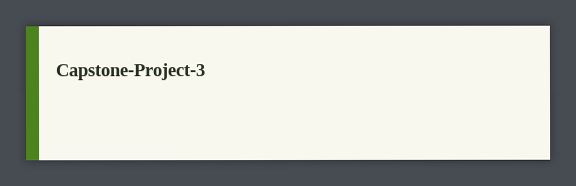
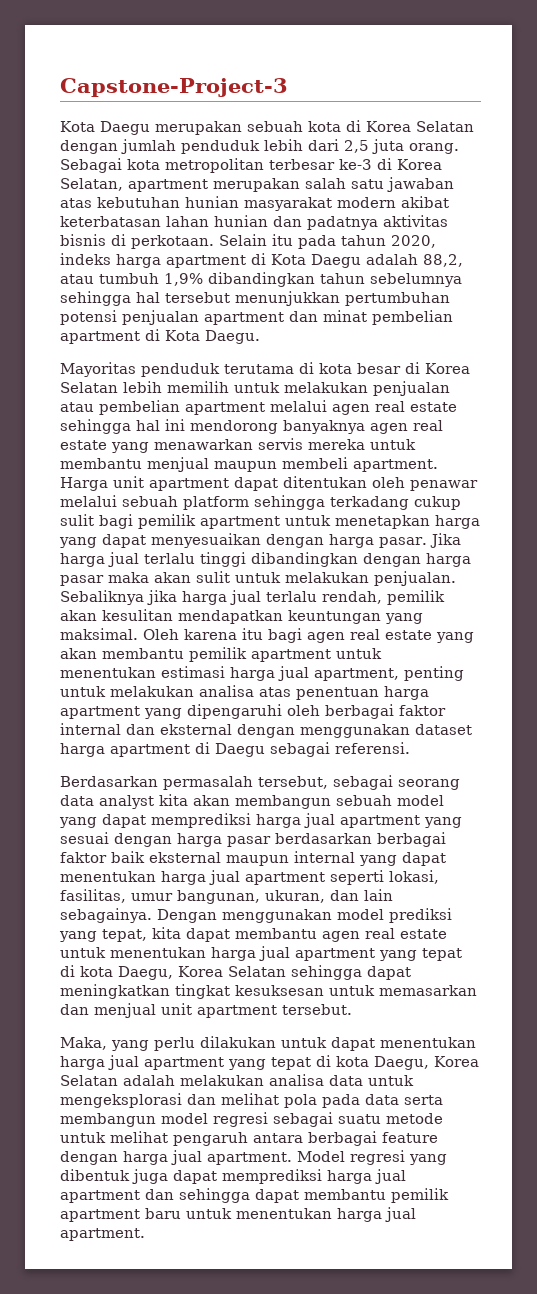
+ Kota Daegu merupakan sebuah kota di Korea Selatan dengan jumlah penduduk lebih dari 2,5 juta orang. Sebagai kota metropolitan terbesar ke-3 di Korea Selatan, apartment merupakan salah satu jawaban atas kebutuhan hunian masyarakat modern akibat keterbatasan lahan hunian dan padatnya aktivitas bisnis di perkotaan. Selain itu pada tahun 2020, indeks harga apartment di Kota Daegu adalah 88,2, atau tumbuh 1,9% dibandingkan tahun sebelumnya sehingga hal tersebut menunjukkan pertumbuhan potensi penjualan apartment dan minat pembelian apartment di Kota Daegu.
+ Mayoritas penduduk terutama di kota besar di Korea Selatan lebih memilih untuk melakukan penjualan atau pembelian apartment melalui agen real estate sehingga hal ini mendorong banyaknya agen real estate yang menawarkan servis mereka untuk membantu menjual maupun membeli apartment. Harga unit apartment dapat ditentukan oleh penawar melalui sebuah platform sehingga terkadang cukup sulit bagi pemilik apartment untuk menetapkan harga yang dapat menyesuaikan dengan harga pasar. Jika harga jual terlalu tinggi dibandingkan dengan harga pasar maka akan sulit untuk melakukan penjualan. Sebaliknya jika harga jual terlalu rendah, pemilik akan kesulitan mendapatkan keuntungan yang maksimal. Oleh karena itu bagi agen real estate yang akan membantu pemilik apartment untuk menentukan estimasi harga jual apartment, penting untuk melakukan analisa atas penentuan harga apartment yang dipengaruhi oleh berbagai faktor internal dan eksternal dengan menggunakan dataset harga apartment di Daegu sebagai referensi.
+ Berdasarkan permasalah tersebut, sebagai seorang data analyst kita akan membangun sebuah model yang dapat memprediksi harga jual apartment yang sesuai dengan harga pasar berdasarkan berbagai faktor baik eksternal maupun internal yang dapat menentukan harga jual apartment seperti lokasi, fasilitas, umur bangunan, ukuran, dan lain sebagainya. Dengan menggunakan model prediksi yang tepat, kita dapat membantu agen real estate untuk menentukan harga jual apartment yang tepat di kota Daegu, Korea Selatan sehingga dapat meningkatkan tingkat kesuksesan untuk memasarkan dan menjual unit apartment tersebut.
+ Maka, yang perlu dilakukan untuk dapat menentukan harga jual apartment yang tepat di kota Daegu, Korea Selatan adalah melakukan analisa data untuk mengeksplorasi dan melihat pola pada data serta membangun model regresi sebagai suatu metode untuk melihat pengaruh antara berbagai feature dengan harga jual apartment. Model regresi yang dibentuk juga dapat memprediksi harga jual apartment dan sehingga dapat membantu pemilik apartment baru untuk menentukan harga jual apartment.

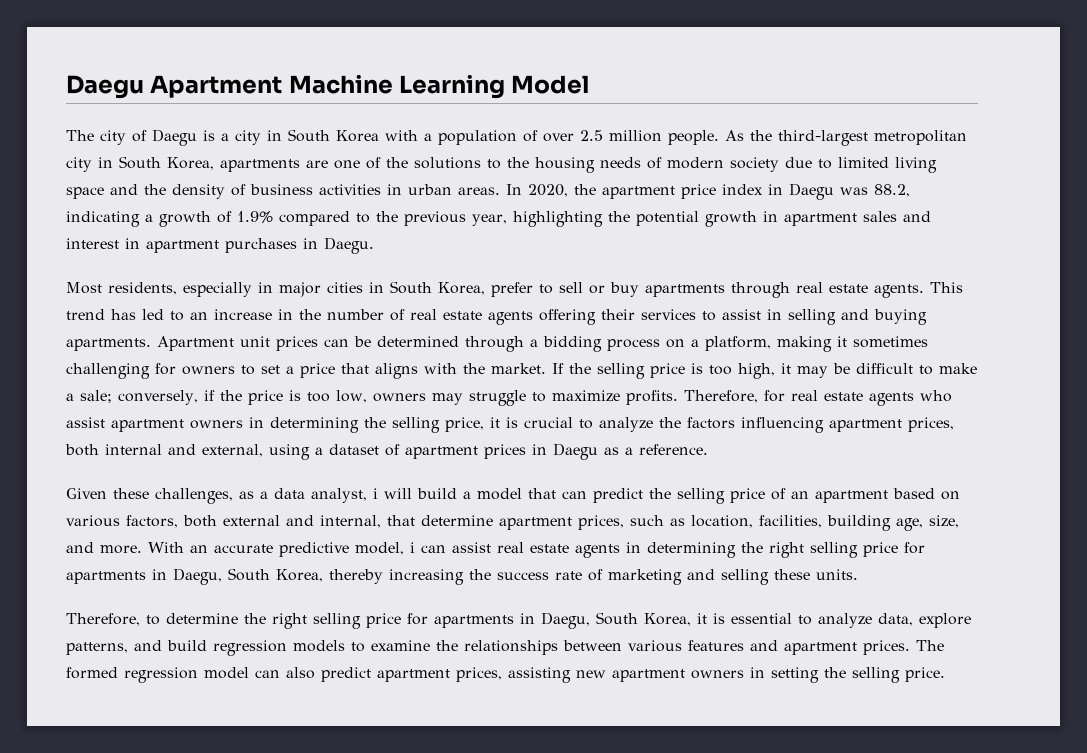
- Capstone-Project-3
- Kota Daegu merupakan sebuah kota di Korea Selatan dengan jumlah penduduk lebih dari 2,5 juta orang. Sebagai kota metropolitan terbesar ke-3 di Korea Selatan, apartment merupakan salah satu jawaban atas kebutuhan hunian masyarakat modern akibat keterbatasan lahan hunian dan padatnya aktivitas bisnis di perkotaan. Selain itu pada tahun 2020, indeks harga apartment di Kota Daegu adalah 88,2, atau tumbuh 1,9% dibandingkan tahun sebelumnya sehingga hal tersebut menunjukkan pertumbuhan potensi penjualan apartment dan minat pembelian apartment di Kota Daegu.
- Mayoritas penduduk terutama di kota besar di Korea Selatan lebih memilih untuk melakukan penjualan atau pembelian apartment melalui agen real estate sehingga hal ini mendorong banyaknya agen real estate yang menawarkan servis mereka untuk membantu menjual maupun membeli apartment. Harga unit apartment dapat ditentukan oleh penawar melalui sebuah platform sehingga terkadang cukup sulit bagi pemilik apartment untuk menetapkan harga yang dapat menyesuaikan dengan harga pasar. Jika harga jual terlalu tinggi dibandingkan dengan harga pasar maka akan sulit untuk melakukan penjualan. Sebaliknya jika harga jual terlalu rendah, pemilik akan kesulitan mendapatkan keuntungan yang maksimal. Oleh karena itu bagi agen real estate yang akan membantu pemilik apartment untuk menentukan estimasi harga jual apartment, penting untuk melakukan analisa atas penentuan harga apartment yang dipengaruhi oleh berbagai faktor internal dan eksternal dengan menggunakan dataset harga apartment di Daegu sebagai referensi.
- Berdasarkan permasalah tersebut, sebagai seorang data analyst kita akan membangun sebuah model yang dapat memprediksi harga jual apartment yang sesuai dengan harga pasar berdasarkan berbagai faktor baik eksternal maupun internal yang dapat menentukan harga jual apartment seperti lokasi, fasilitas, umur bangunan, ukuran, dan lain sebagainya. Dengan menggunakan model prediksi yang tepat, kita dapat membantu agen real estate untuk menentukan harga jual apartment yang tepat di kota Daegu, Korea Selatan sehingga dapat meningkatkan tingkat kesuksesan untuk memasarkan dan menjual unit apartment tersebut.
- Maka, yang perlu dilakukan untuk dapat menentukan harga jual apartment yang tepat di kota Daegu, Korea Selatan adalah melakukan analisa data untuk mengeksplorasi dan melihat pola pada data serta membangun model regresi sebagai suatu metode untuk melihat pengaruh antara berbagai feature dengan harga jual apartment. Model regresi yang dibentuk juga dapat memprediksi harga jual apartment dan sehingga dapat membantu pemilik apartment baru untuk menentukan harga jual apartment.
+ Daegu Apartment Machine Learning Model
+ The city of Daegu is a city in South Korea with a population of over 2.5 million people. As the third-largest metropolitan city in South Korea, apartments are one of the solutions to the housing needs of modern society due to limited living space and the density of business activities in urban areas. In 2020, the apartment price index in Daegu was 88.2, indicating a growth of 1.9% compared to the previous year, highlighting the potential growth in apartment sales and interest in apartment purchases in Daegu.
+ Most residents, especially in major cities in South Korea, prefer to sell or buy apartments through real estate agents. This trend has led to an increase in the number of real estate agents offering their services to assist in selling and buying apartments. Apartment unit prices can be determined through a bidding process on a platform, making it sometimes challenging for owners to set a price that aligns with the market. If the selling price is too high, it may be difficult to make a sale; conversely, if the price is too low, owners may struggle to maximize profits. Therefore, for real estate agents who assist apartment owners in determining the selling price, it is crucial to analyze the factors influencing apartment prices, both internal and external, using a dataset of apartment prices in Daegu as a reference.
+ Given these challenges, as a data analyst, i will build a model that can predict the selling price of an apartment based on various factors, both external and internal, that determine apartment prices, such as location, facilities, building age, size, and more. With an accurate predictive model, i can assist real estate agents in determining the right selling price for apartments in Daegu, South Korea, thereby increasing the success rate of marketing and selling these units.
+ Therefore, to determine the right selling price for apartments in Daegu, South Korea, it is essential to analyze data, explore patterns, and build regression models to examine the relationships between various features and apartment prices. The formed regression model can also predict apartment prices, assisting new apartment owners in setting the selling price.

